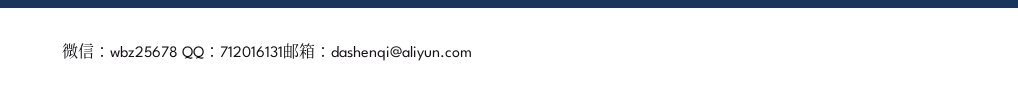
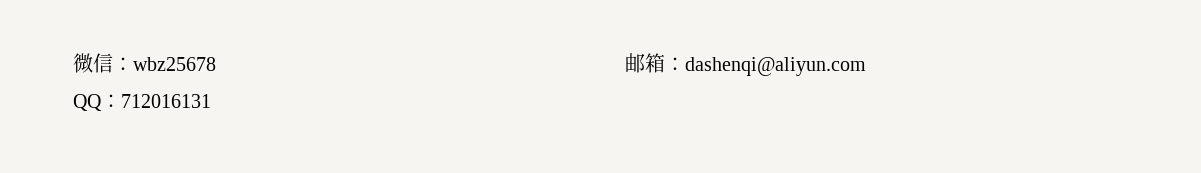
- 微信：wbz25678 QQ：712016131邮箱：dashenqi@aliyun.com
+ 微信：wbz25678
+ QQ：712016131
+ 邮箱：dashenqi@aliyun.com

